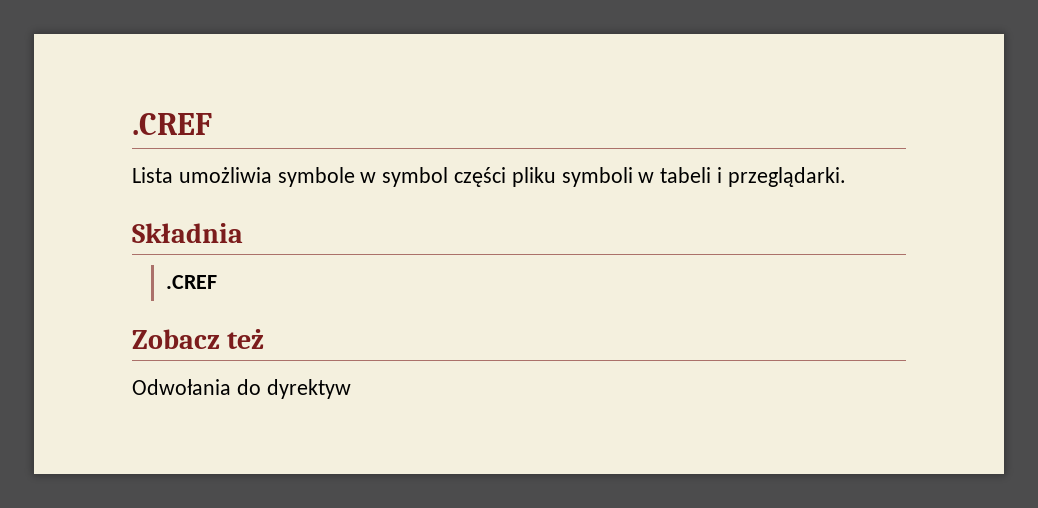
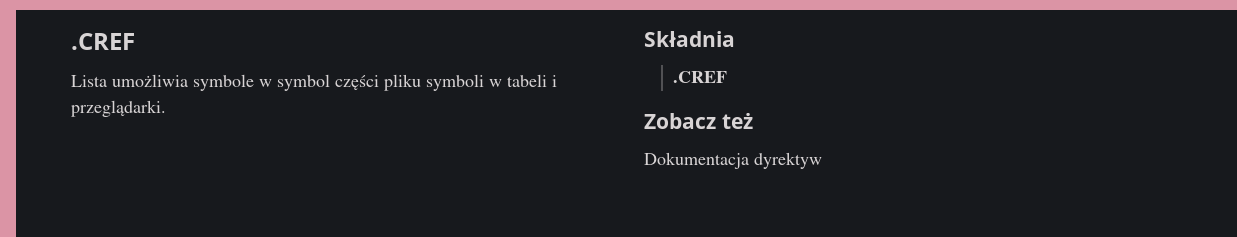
- Odwołania do dyrektyw
+ Dokumentacja dyrektyw

